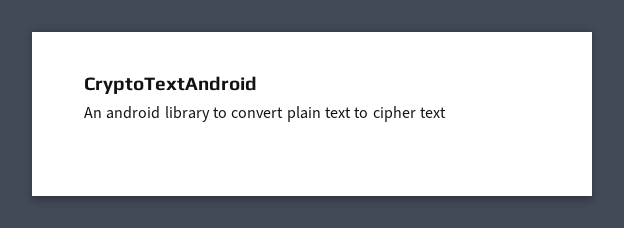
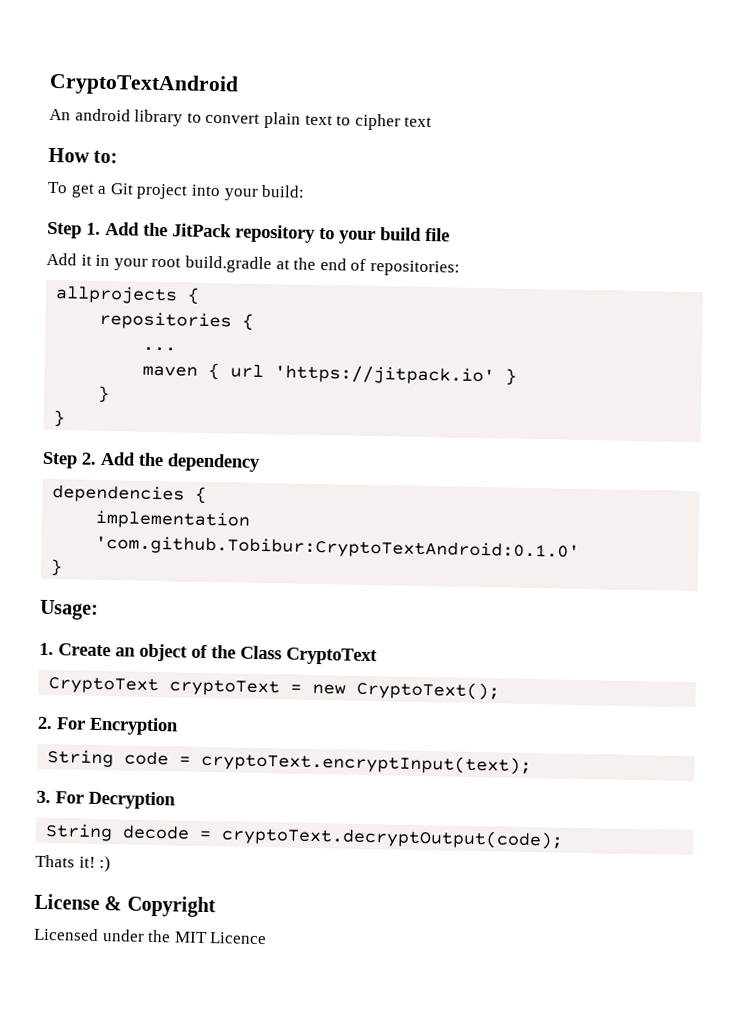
+ How to:
+ To get a Git project into your build:
+ Step 1. Add the JitPack repository to your build file
+ Add it in your root build.gradle at the end of repositories:
+ allprojects {
+ repositories {
+ ...
+ maven { url 'https://jitpack.io' }
+ }
+ }
+ Step 2. Add the dependency
+ dependencies {
+ implementation 'com.github.Tobibur:CryptoTextAndroid:0.1.0'
+ }
+ Usage:
+ 1. Create an object of the Class CryptoText
+ CryptoText cryptoText = new CryptoText();
+ 2. For Encryption
+ String code = cryptoText.encryptInput(text);
+ 3. For Decryption
+ String decode = cryptoText.decryptOutput(code);
+ Thats it! :)
+ License & Copyright
+ Licensed under the MIT Licence

